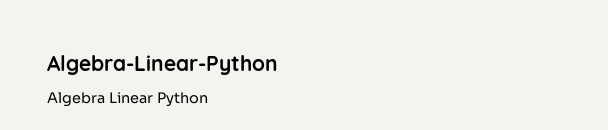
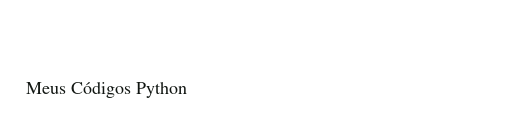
- Algebra-Linear-Python
- Algebra Linear Python
+ Meus Códigos Python

